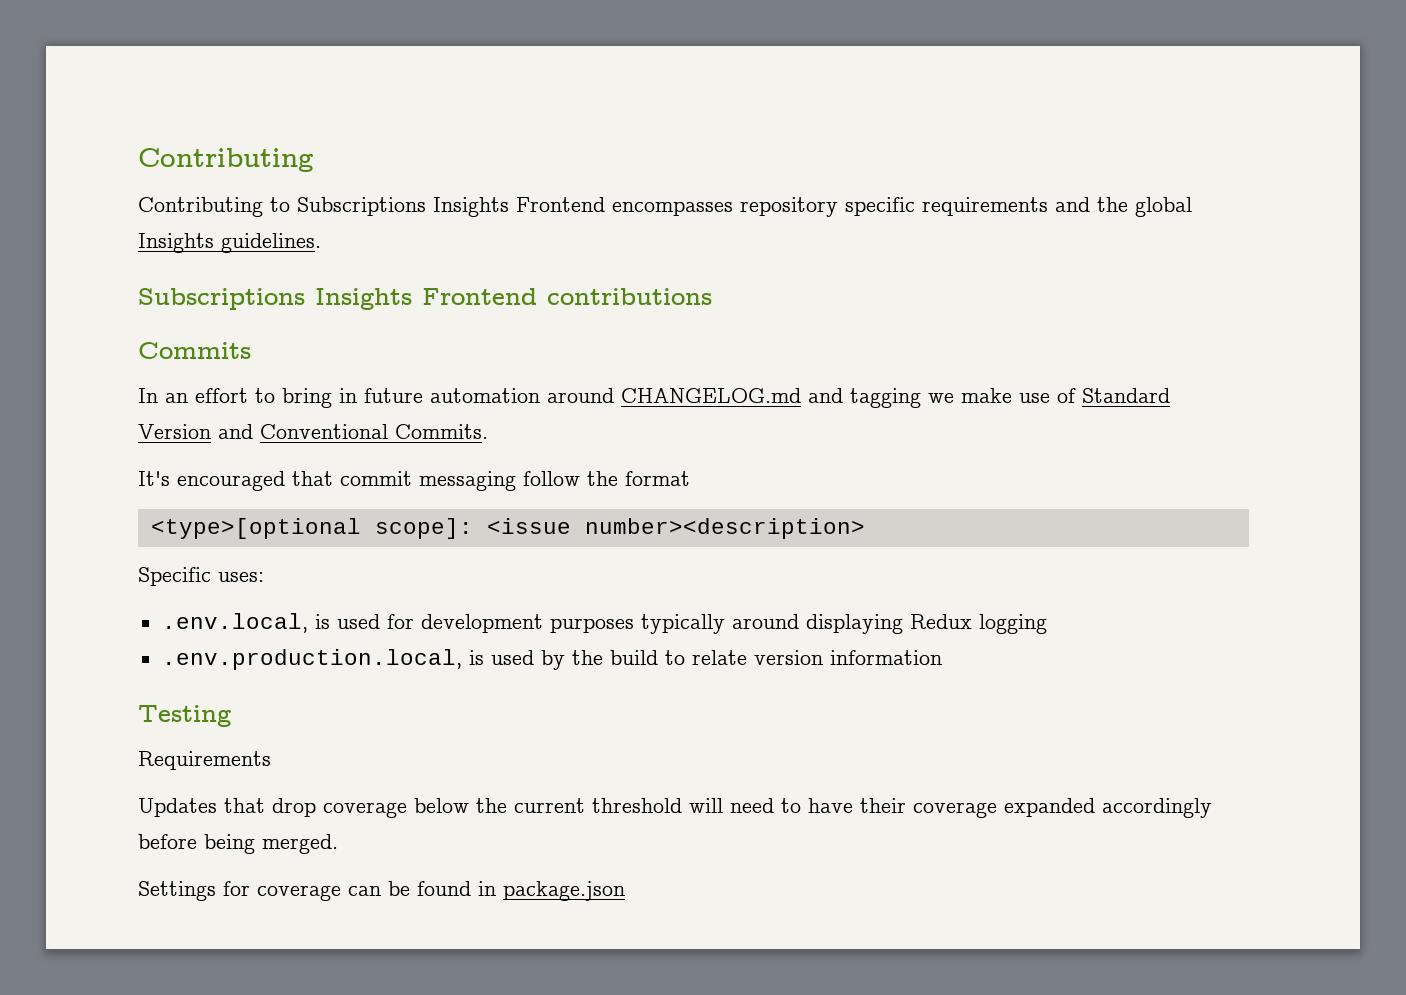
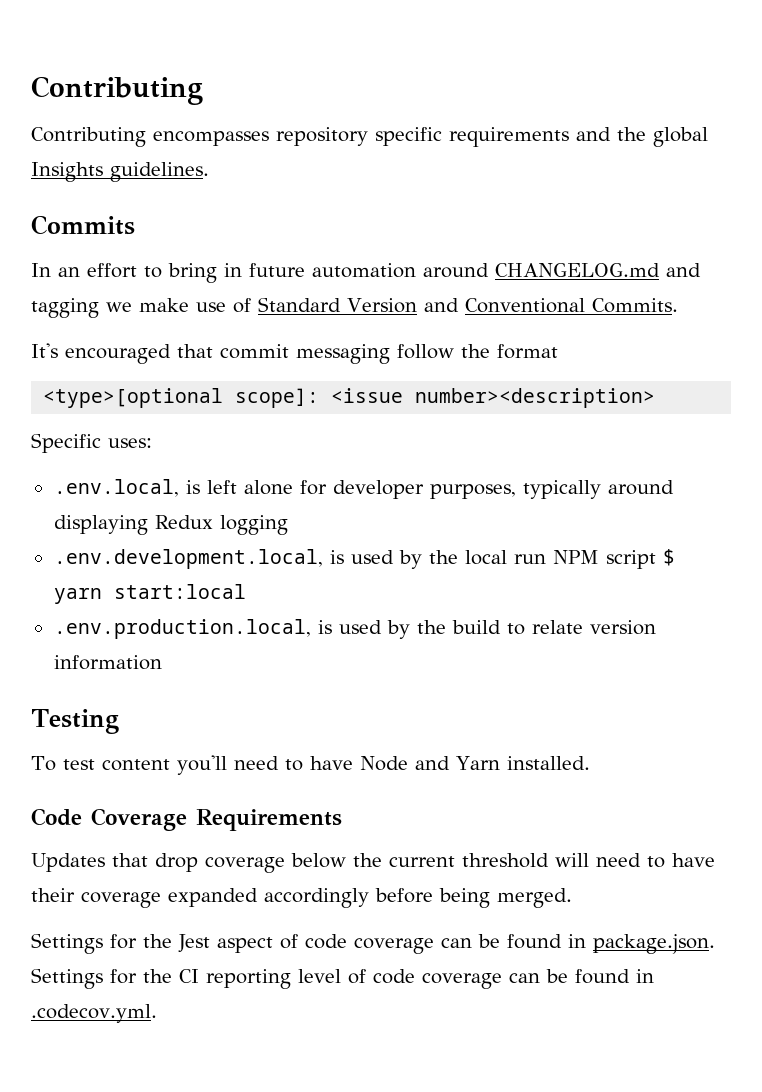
- Contributing to Subscriptions Insights Frontend encompasses repository specific requirements and the global Insights guidelines.
+ Contributing encompasses repository specific requirements and the global Insights guidelines.
- Subscriptions Insights Frontend contributions
- .env.local, is used for development purposes typically around displaying Redux logging
+ .env.local, is left alone for developer purposes, typically around displaying Redux logging
+ .env.development.local, is used by the local run NPM script $ yarn start:local
- Requirements
+ To test content you'll need to have Node and Yarn installed.
+ Code Coverage Requirements
- Settings for coverage can be found in package.json
+ Settings for the Jest aspect of code coverage can be found in package.json. Settings for the CI reporting level of code coverage can be found in .codecov.yml.

